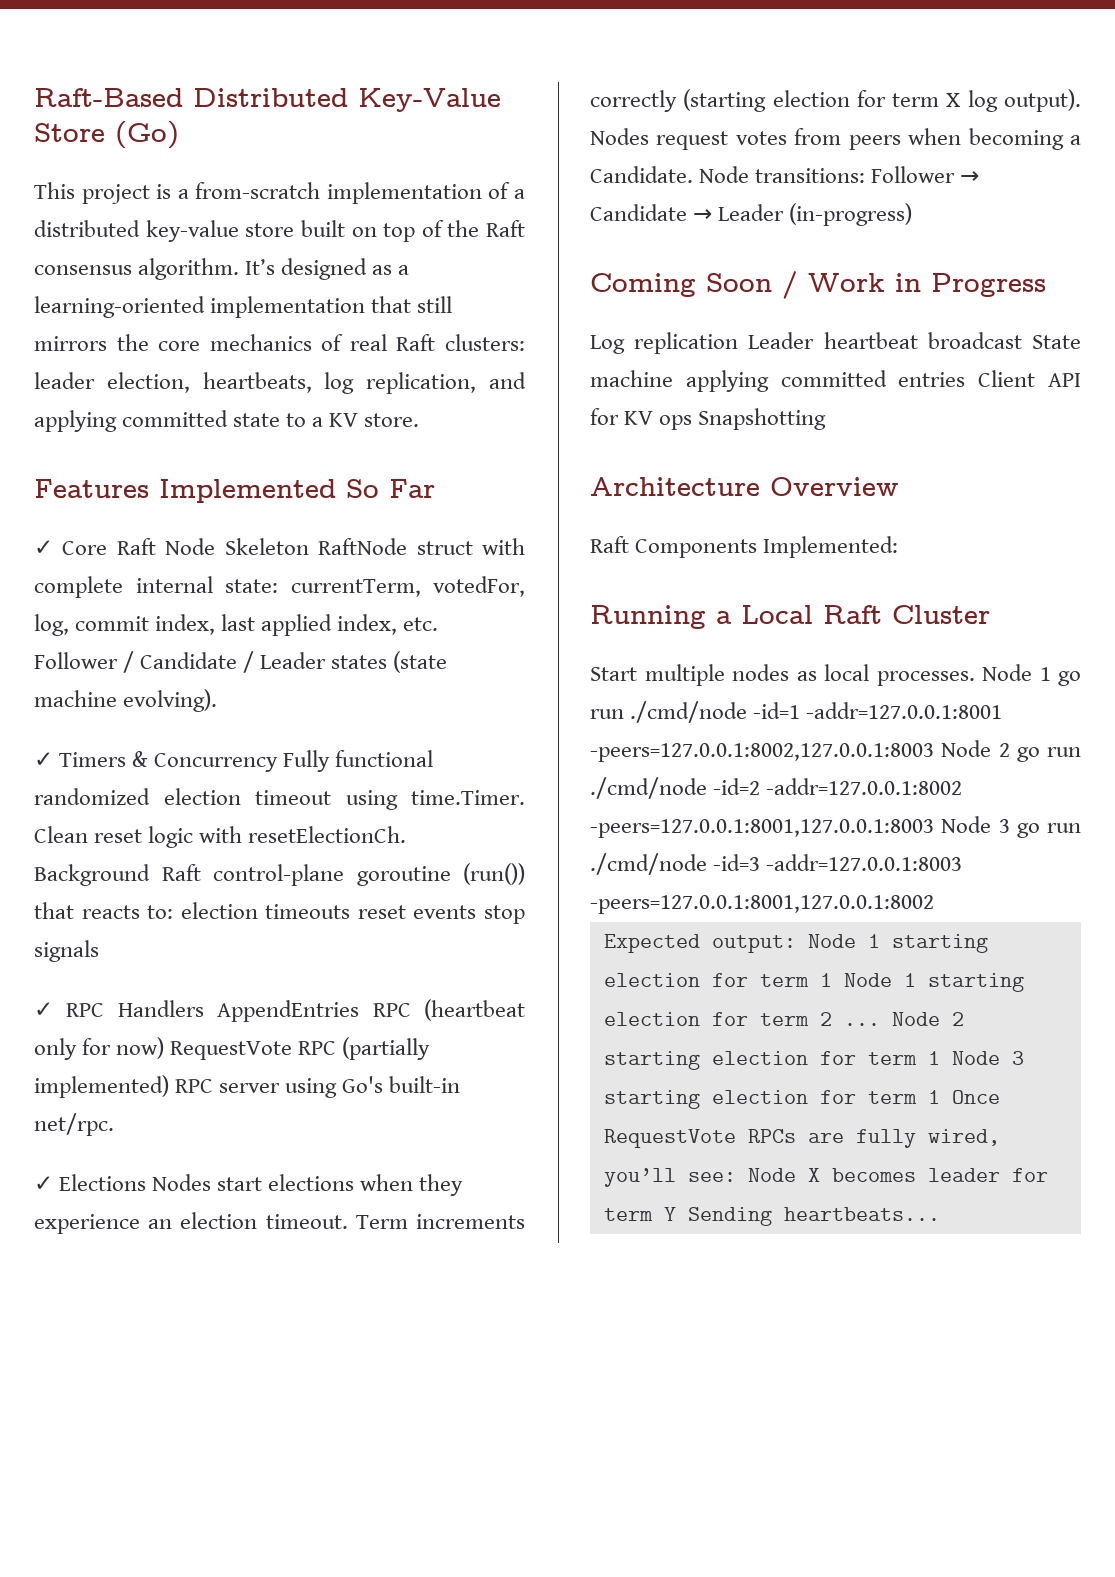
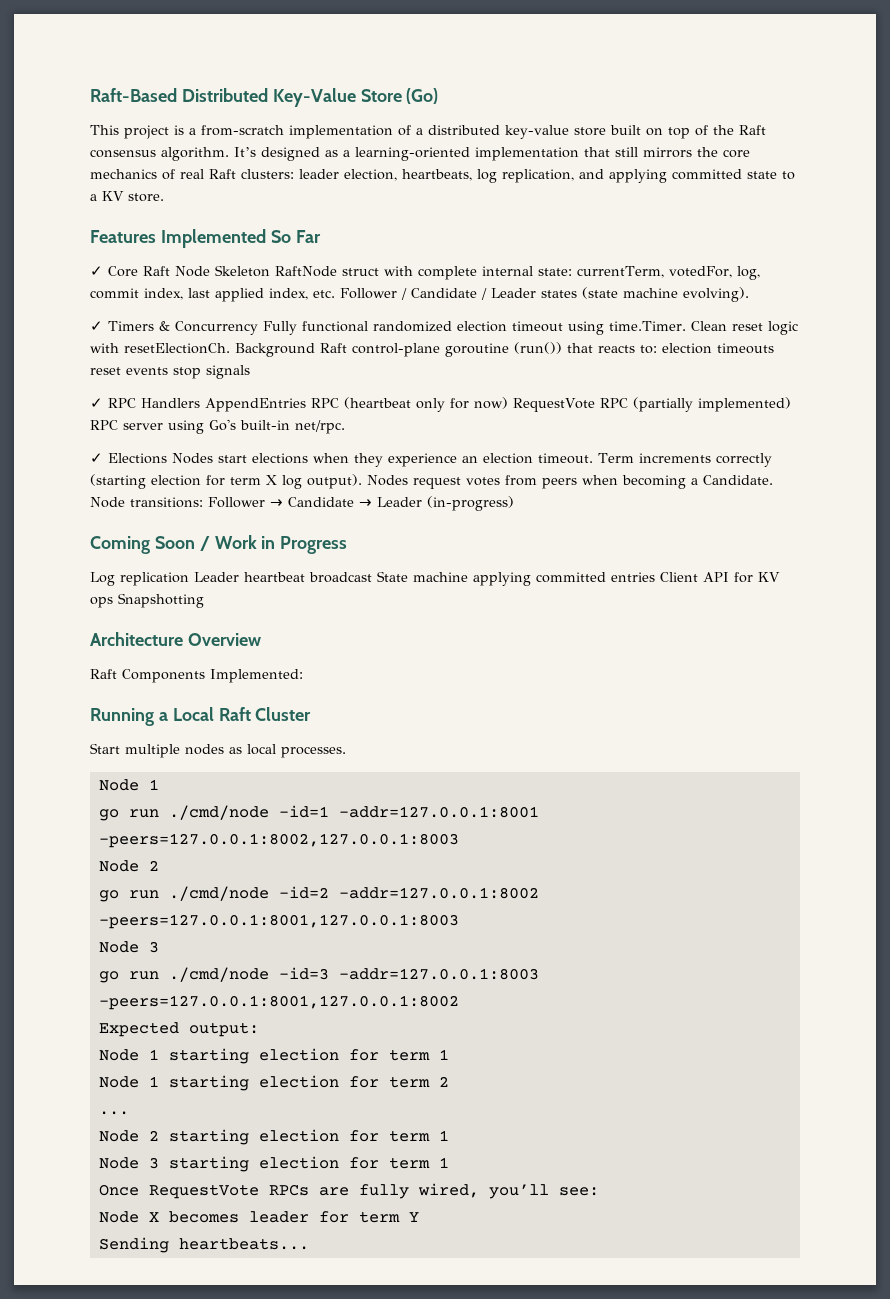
- Start multiple nodes as local processes. Node 1 go run ./cmd/node -id=1 -addr=127.0.0.1:8001 -peers=127.0.0.1:8002,127.0.0.1:8003 Node 2 go run ./cmd/node -id=2 -addr=127.0.0.1:8002 -peers=127.0.0.1:8001,127.0.0.1:8003 Node 3 go run ./cmd/node -id=3 -addr=127.0.0.1:8003 -peers=127.0.0.1:8001,127.0.0.1:8002
+ Start multiple nodes as local processes.
+ Node 1
+ go run ./cmd/node -id=1 -addr=127.0.0.1:8001 -peers=127.0.0.1:8002,127.0.0.1:8003
+ Node 2
+ go run ./cmd/node -id=2 -addr=127.0.0.1:8002 -peers=127.0.0.1:8001,127.0.0.1:8003
+ Node 3
+ go run ./cmd/node -id=3 -addr=127.0.0.1:8003 -peers=127.0.0.1:8001,127.0.0.1:8002
- Expected output: Node 1 starting election for term 1 Node 1 starting election for term 2 ... Node 2 starting election for term 1 Node 3 starting election for term 1 Once RequestVote RPCs are fully wired, you’ll see: Node X becomes leader for term Y Sending heartbeats...
+ Expected output:
+ Node 1 starting election for term 1
+ Node 1 starting election for term 2
+ ...
+ Node 2 starting election for term 1
+ Node 3 starting election for term 1
+ Once RequestVote RPCs are fully wired, you’ll see:
+ Node X becomes leader for term Y
+ Sending heartbeats...

